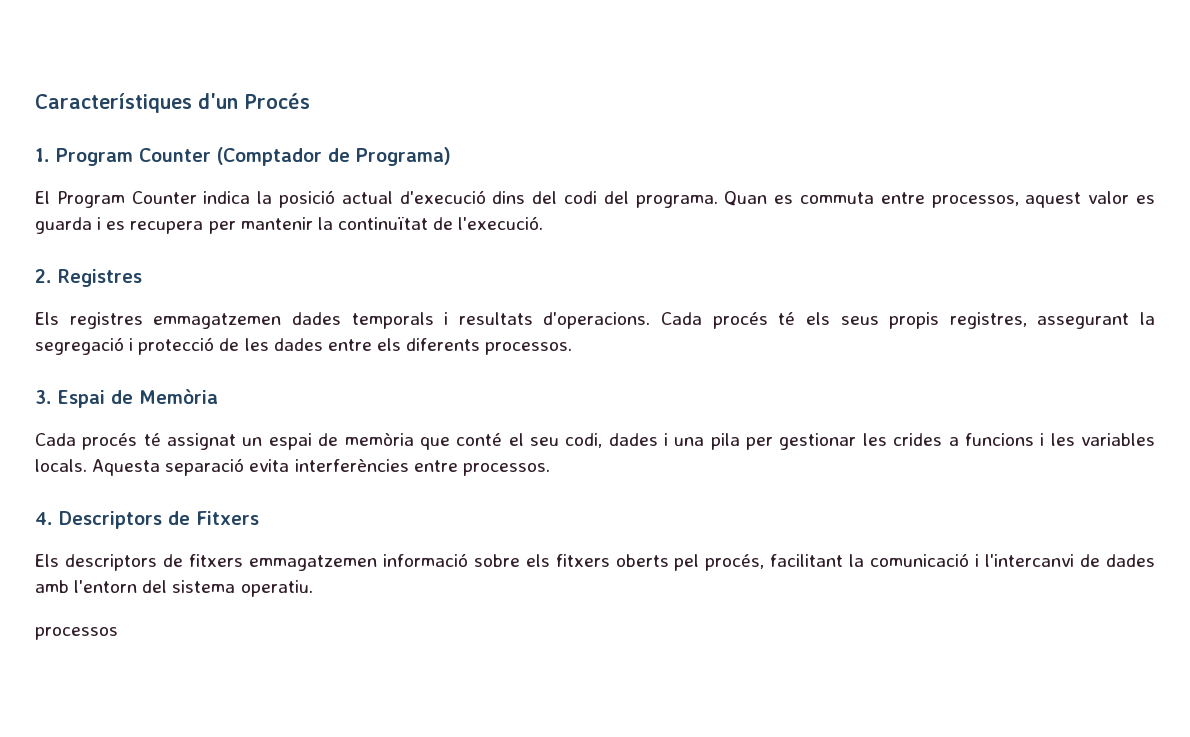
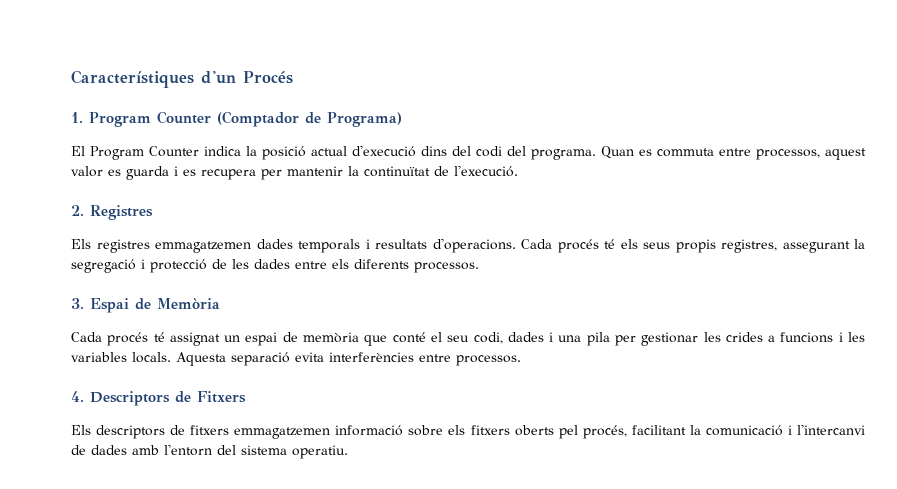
- processos

